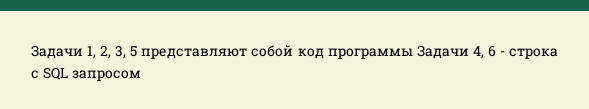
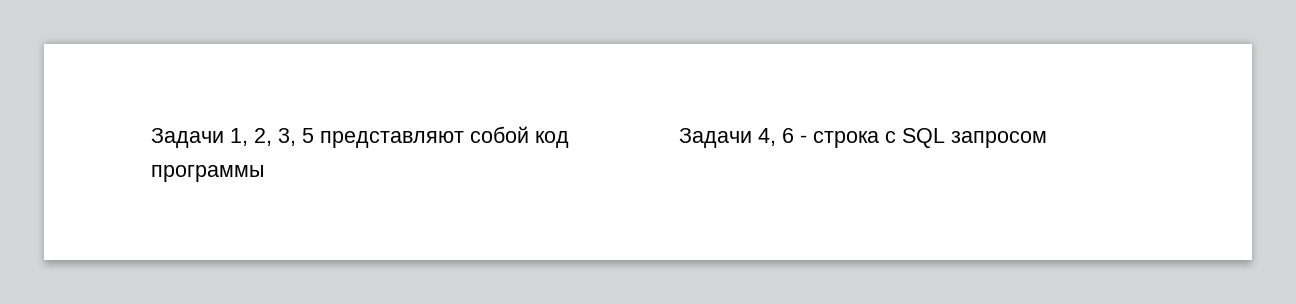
- Задачи 1, 2, 3, 5 представляют собой код программы Задачи 4, 6 - строка с SQL запросом
+ Задачи 1, 2, 3, 5 представляют собой код программы
+ Задачи 4, 6 - строка с SQL запросом

